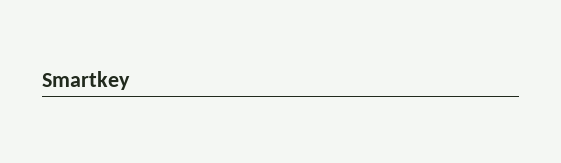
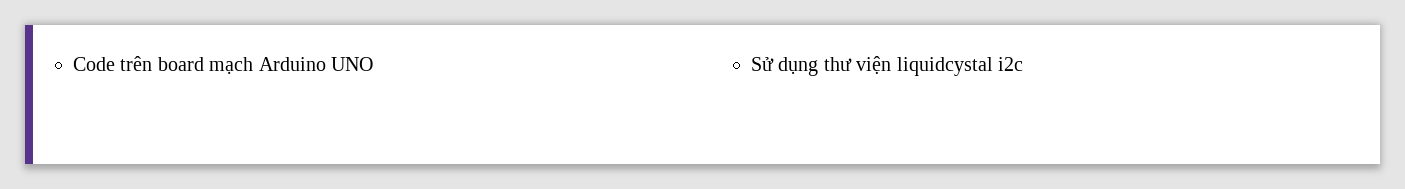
- Smartkey
+ Code trên board mạch Arduino UNO
+ Sử dụng thư viện liquidcystal i2c

